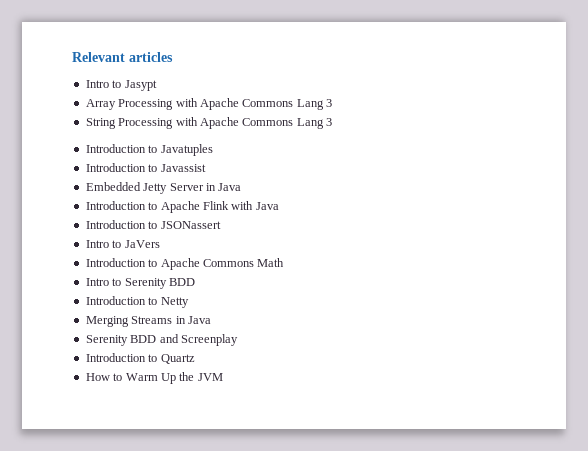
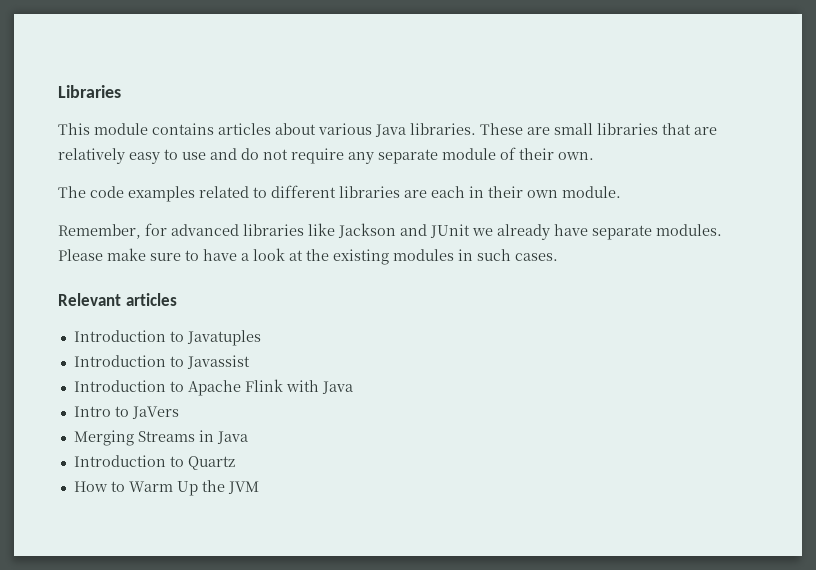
+ Libraries
+ This module contains articles about various Java libraries. These are small libraries that are relatively easy to use and do not require any separate module of their own.
+ The code examples related to different libraries are each in their own module.
+ Remember, for advanced libraries like Jackson and JUnit we already have separate modules. Please make sure to have a look at the existing modules in such cases.
  Relevant articles
- Intro to Jasypt
- Array Processing with Apache Commons Lang 3
- String Processing with Apache Commons Lang 3
- Embedded Jetty Server in Java
- Introduction to JSONassert
- Introduction to Apache Commons Math
- Intro to Serenity BDD
- Introduction to Netty
- Serenity BDD and Screenplay

